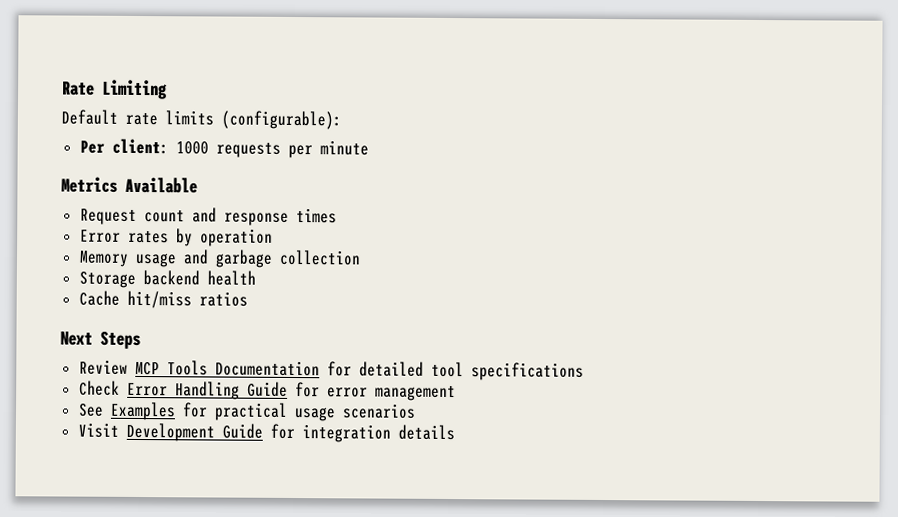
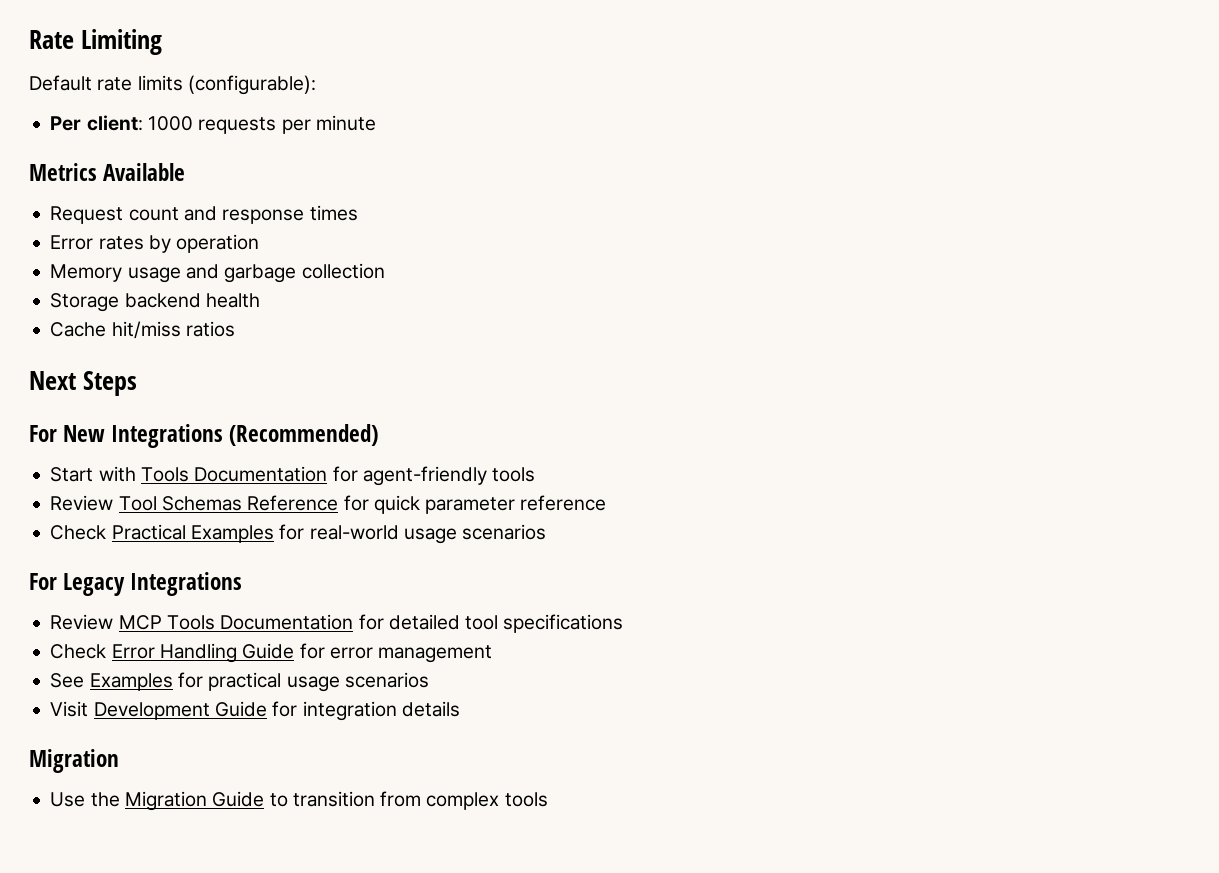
+ For New Integrations (Recommended)
+ Start with Tools Documentation for agent-friendly tools
+ Review Tool Schemas Reference for quick parameter reference
+ Check Practical Examples for real-world usage scenarios
+ For Legacy Integrations
  Visit Development Guide for integration details
+ Migration
+ Use the Migration Guide to transition from complex tools

